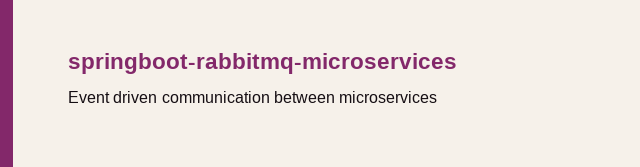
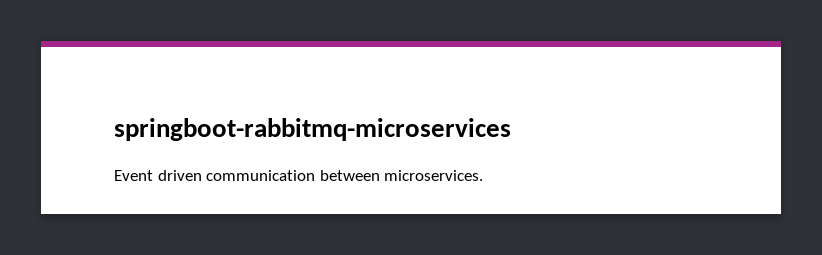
- Event driven communication between microservices
+ Event driven communication between microservices.

